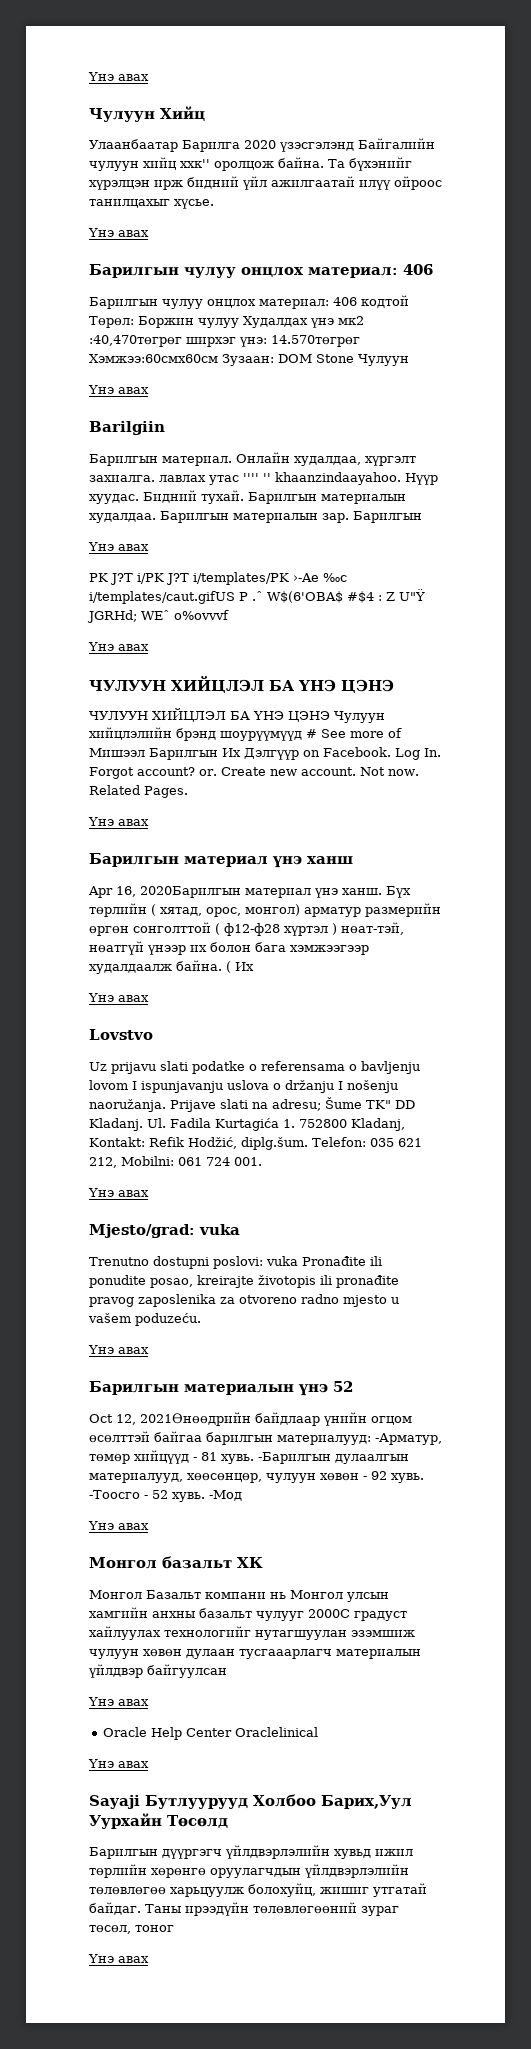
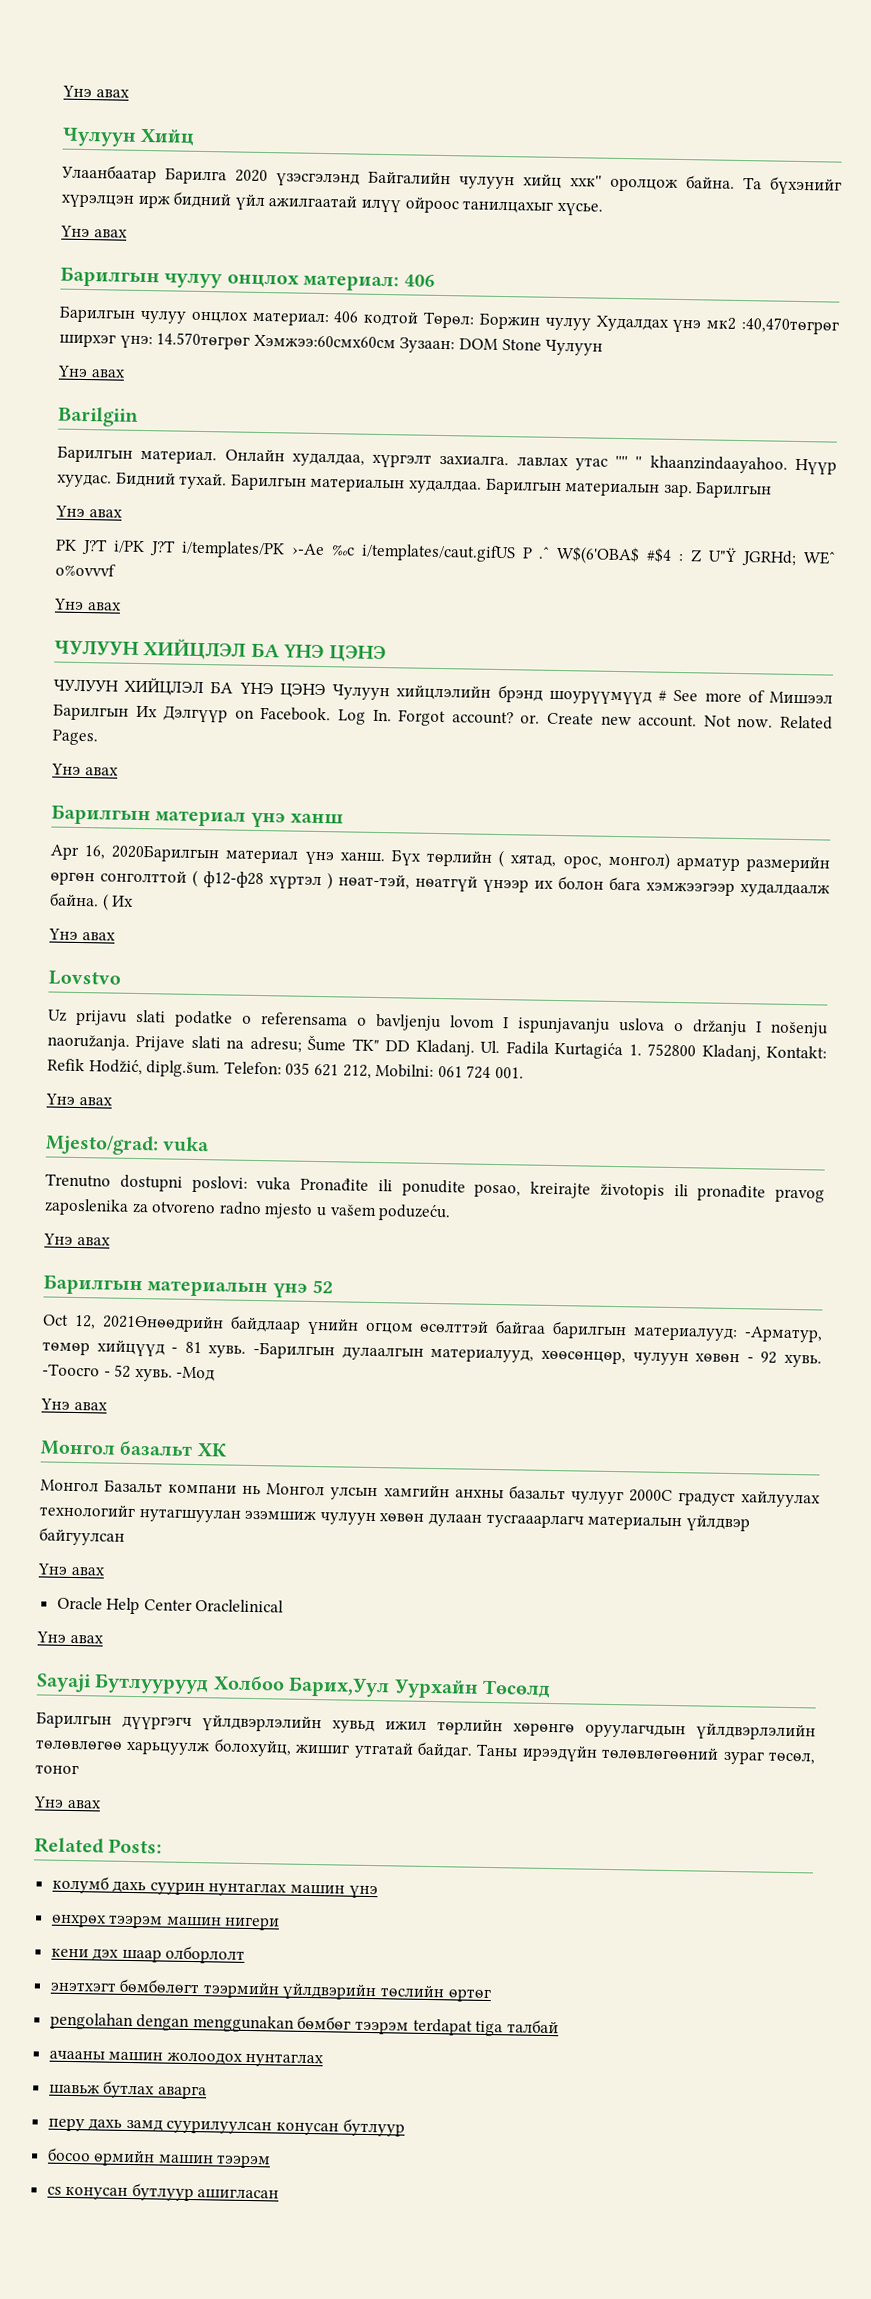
+ Related Posts:
+ колумб дахь суурин нунтаглах машин үнэ
+ өнхрөх тээрэм машин нигери
+ кени дэх шаар олборлолт
+ энэтхэгт бөмбөлөгт тээрмийн үйлдвэрийн төслийн өртөг
+ pengolahan dengan menggunakan бөмбөг тээрэм terdapat tiga талбай
+ ачааны машин жолоодох нунтаглах
+ шавьж бутлах аварга
+ перу дахь замд суурилуулсан конусан бутлуур
+ босоо өрмийн машин тээрэм
+ cs конусан бутлуур ашигласан

